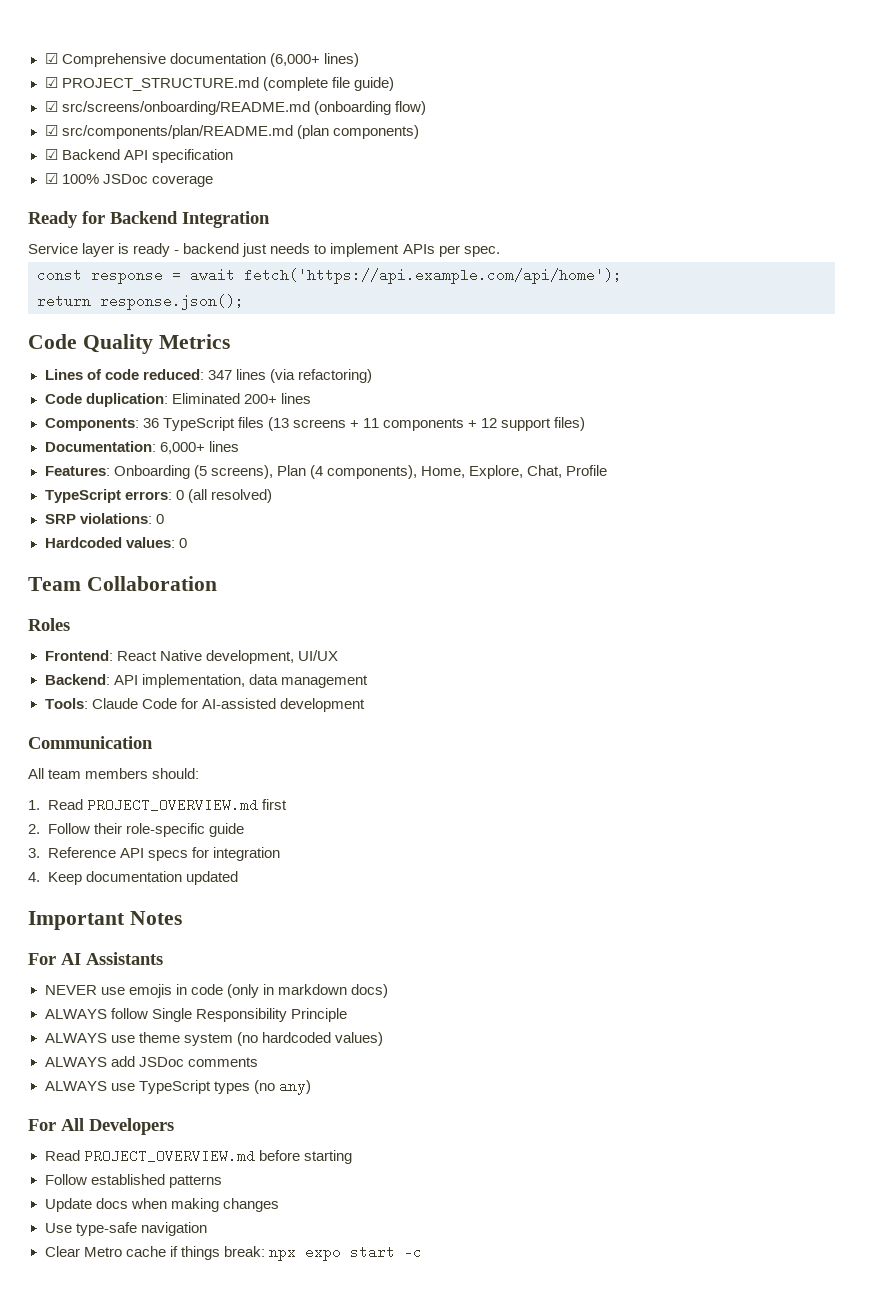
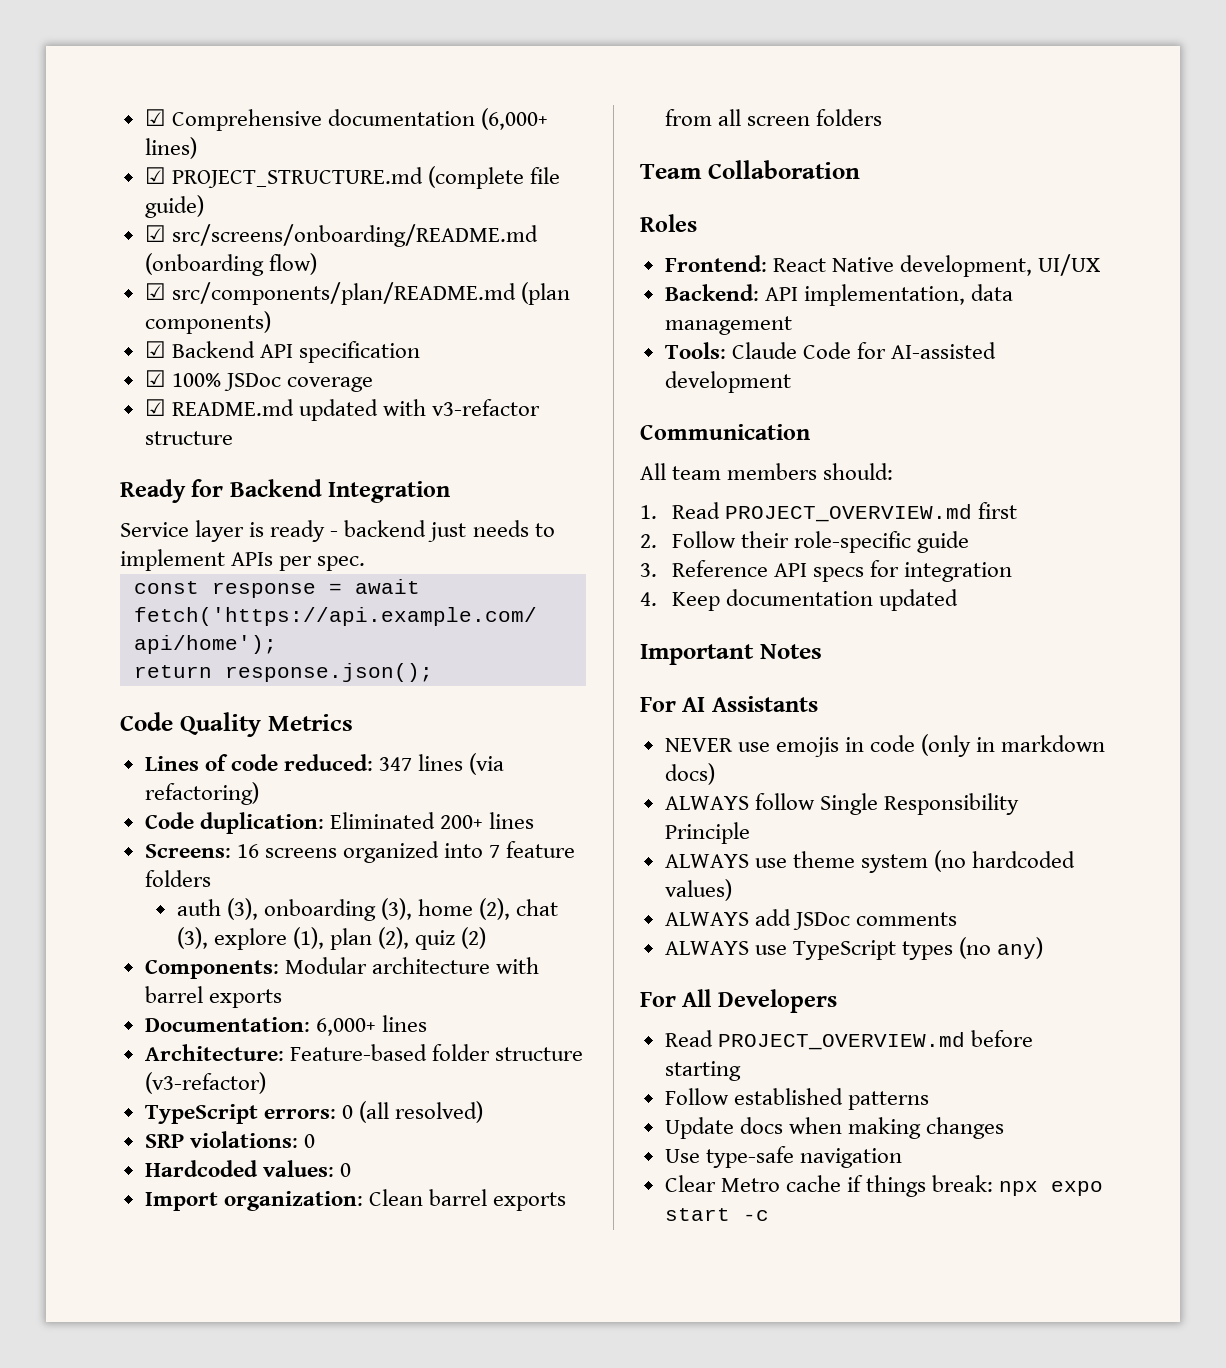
+ ☑ README.md updated with v3-refactor structure
- Components: 36 TypeScript files (13 screens + 11 components + 12 support files)
+ Screens: 16 screens organized into 7 feature folders
+ auth (3), onboarding (3), home (2), chat (3), explore (1), plan (2), quiz (2)
+ Components: Modular architecture with barrel exports
  Documentation: 6,000+ lines
- Features: Onboarding (5 screens), Plan (4 components), Home, Explore, Chat, Profile
+ Architecture: Feature-based folder structure (v3-refactor)
+ Import organization: Clean barrel exports from all screen folders

